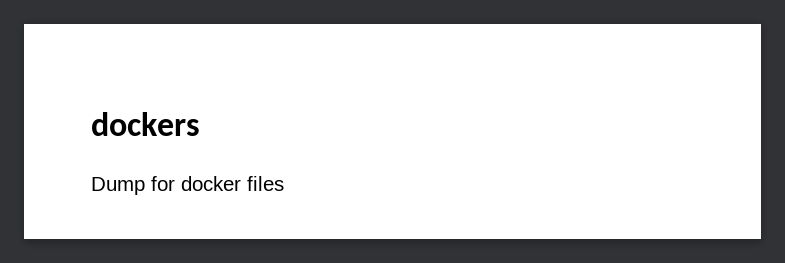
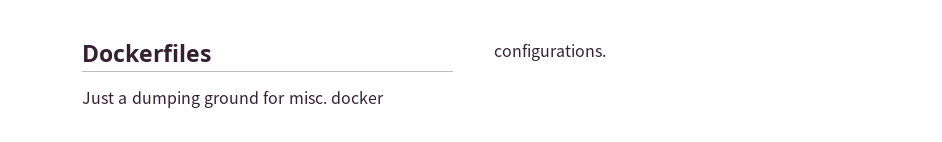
- dockers
- Dump for docker files
+ Dockerfiles
+ Just a dumping ground for misc. docker configurations.

